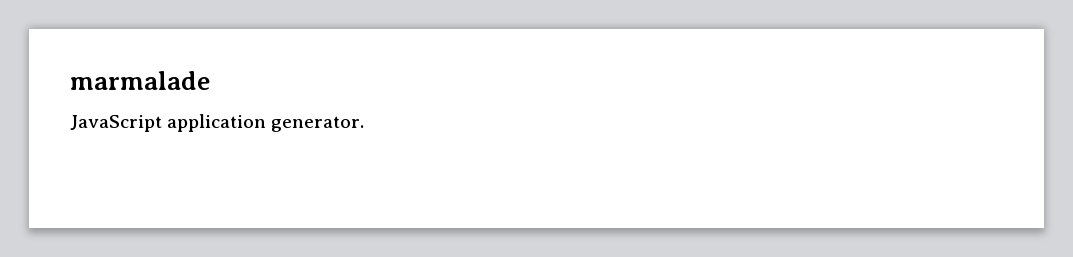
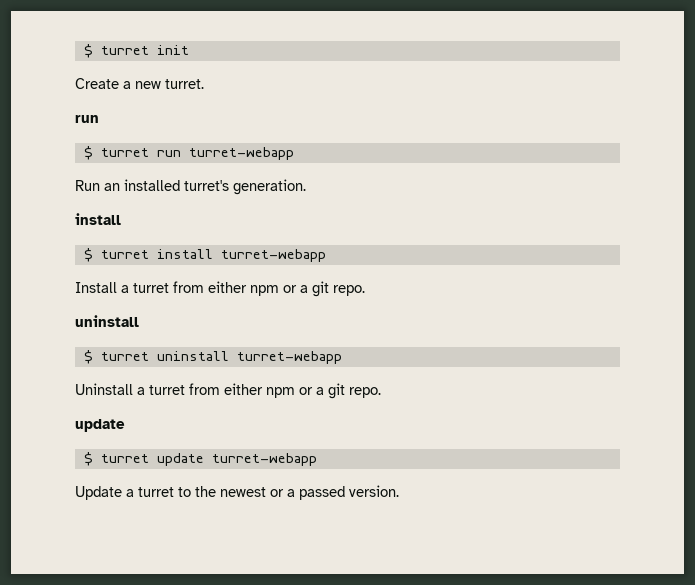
- marmalade
- JavaScript application generator.
+ $ turret init
+ Create a new turret.
+ run
+ $ turret run turret-webapp
+ Run an installed turret's generation.
+ install
+ $ turret install turret-webapp
+ Install a turret from either npm or a git repo.
+ uninstall
+ $ turret uninstall turret-webapp
+ Uninstall a turret from either npm or a git repo.
+ update
+ $ turret update turret-webapp
+ Update a turret to the newest or a passed version.

